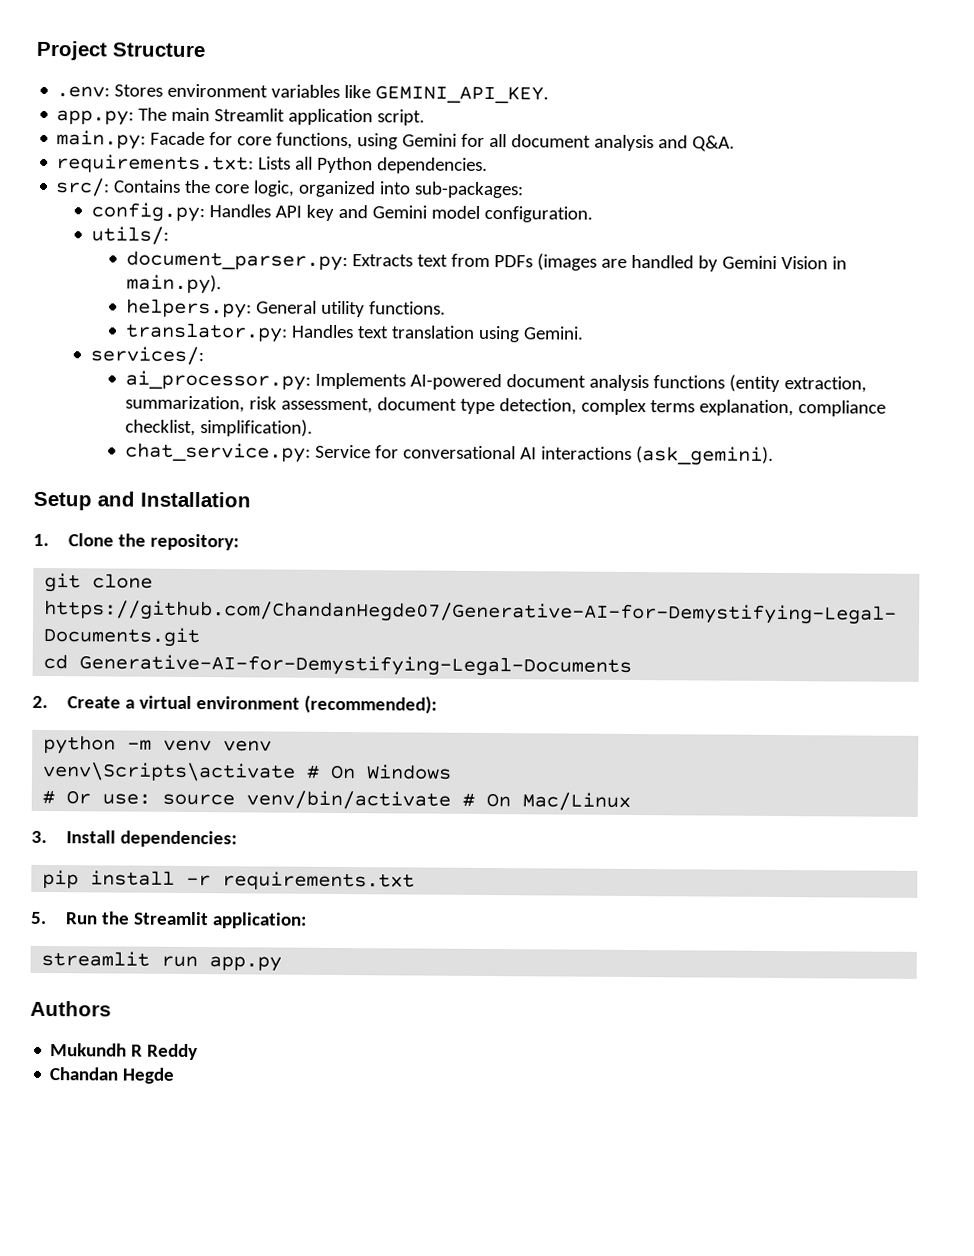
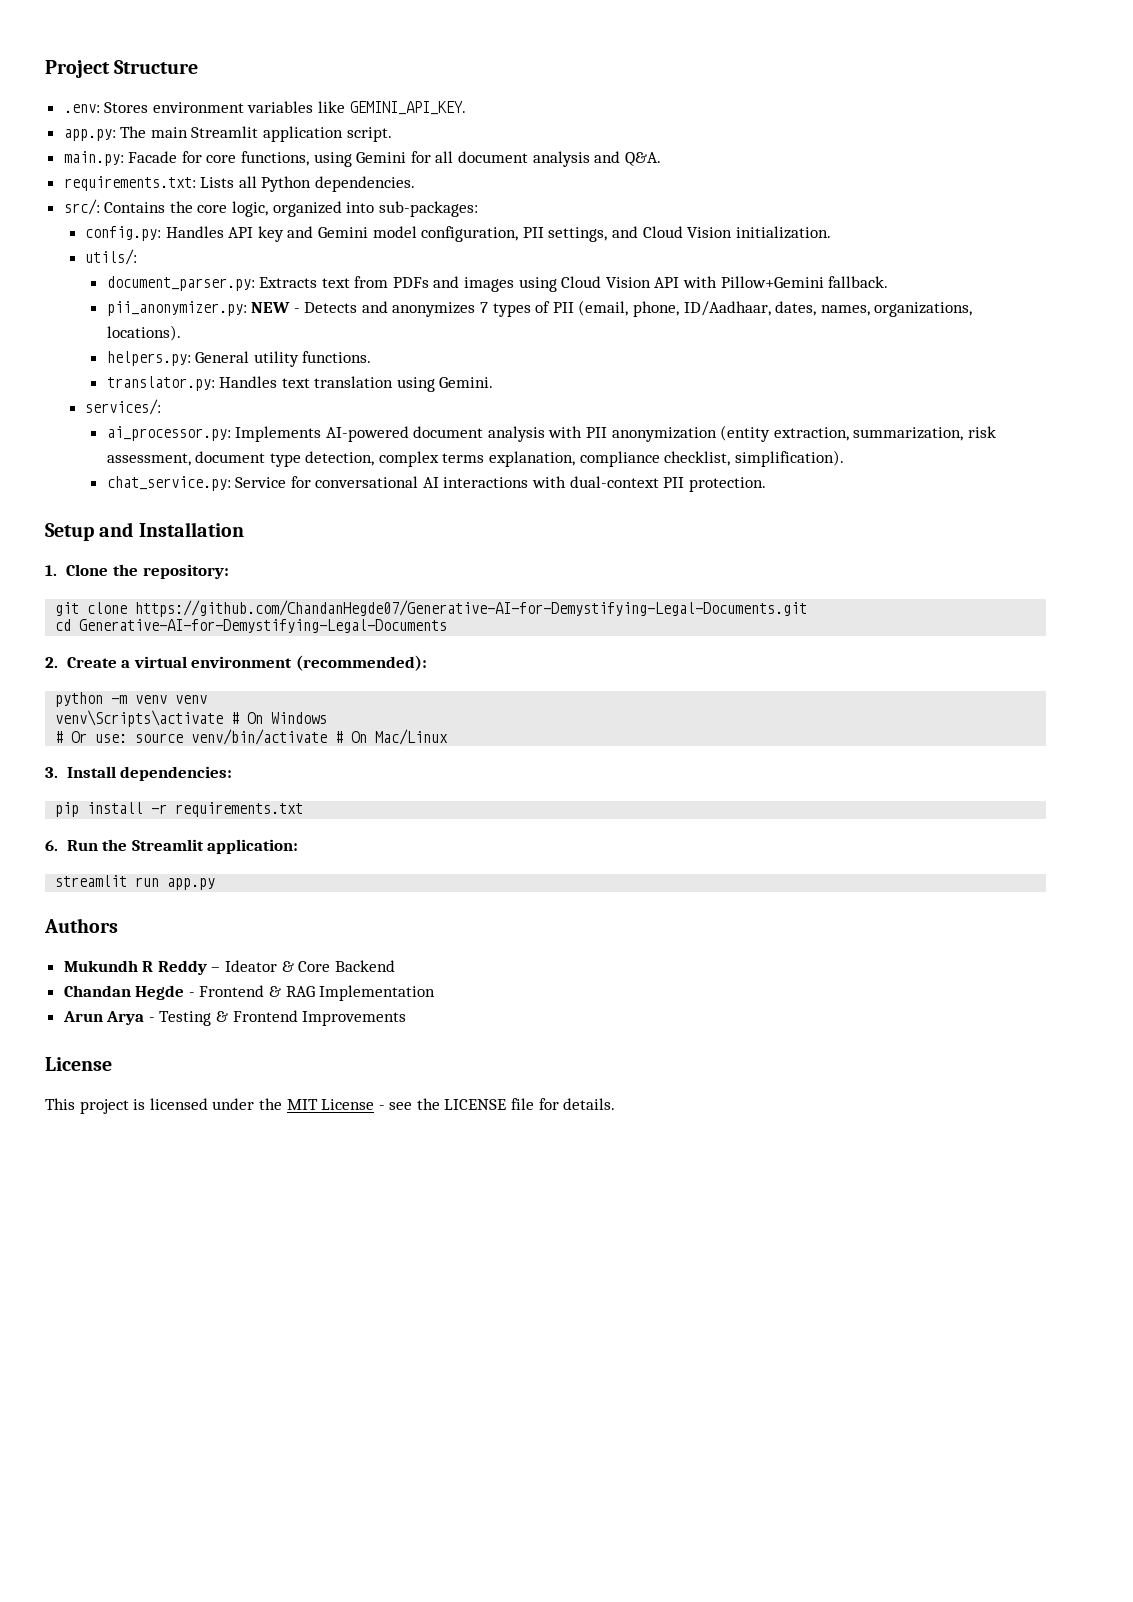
- config.py: Handles API key and Gemini model configuration.
+ config.py: Handles API key and Gemini model configuration, PII settings, and Cloud Vision initialization.
- document_parser.py: Extracts text from PDFs (images are handled by Gemini Vision in main.py).
+ document_parser.py: Extracts text from PDFs and images using Cloud Vision API with Pillow+Gemini fallback.
+ pii_anonymizer.py: NEW - Detects and anonymizes 7 types of PII (email, phone, ID/Aadhaar, dates, names, organizations, locations).
- ai_processor.py: Implements AI-powered document analysis functions (entity extraction, summarization, risk assessment, document type detection, complex terms explanation, compliance checklist, simplification).
+ ai_processor.py: Implements AI-powered document analysis with PII anonymization (entity extraction, summarization, risk assessment, document type detection, complex terms explanation, compliance checklist, simplification).
- chat_service.py: Service for conversational AI interactions (ask_gemini).
+ chat_service.py: Service for conversational AI interactions with dual-context PII protection.
- 5. Run the Streamlit application:
+ 6. Run the Streamlit application:
- Mukundh R Reddy
- Chandan Hegde
+ Mukundh R Reddy – Ideator & Core Backend
+ Chandan Hegde - Frontend & RAG Implementation
+ Arun Arya - Testing & Frontend Improvements
+ License
+ This project is licensed under the MIT License - see the LICENSE file for details.

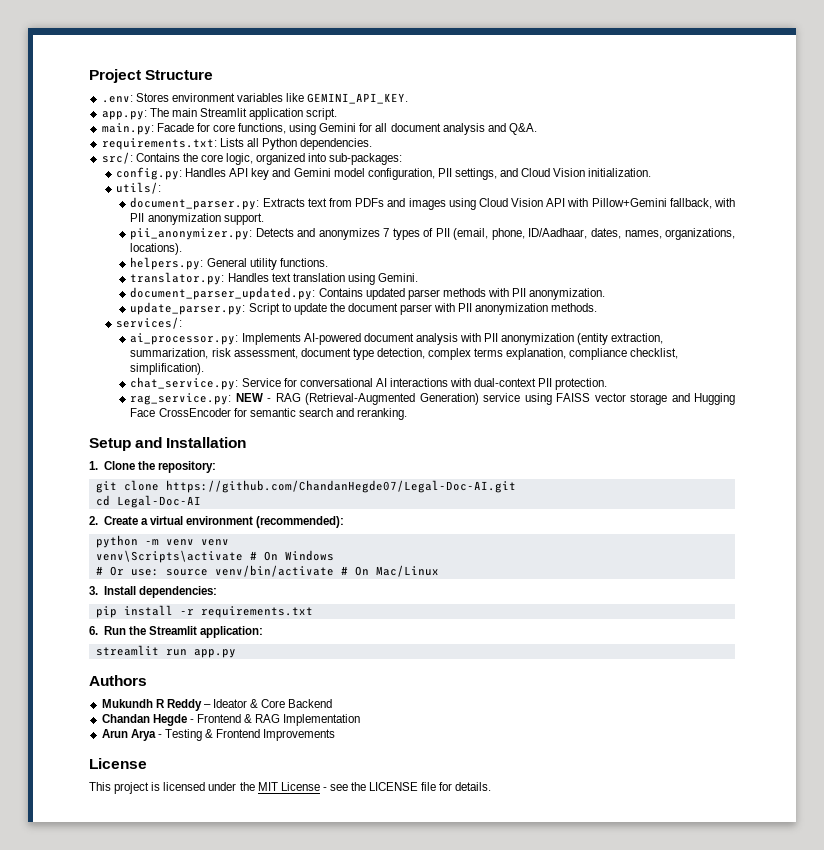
- document_parser.py: Extracts text from PDFs and images using Cloud Vision API with Pillow+Gemini fallback.
+ document_parser.py: Extracts text from PDFs and images using Cloud Vision API with Pillow+Gemini fallback, with PII anonymization support.
- pii_anonymizer.py: NEW - Detects and anonymizes 7 types of PII (email, phone, ID/Aadhaar, dates, names, organizations, locations).
+ pii_anonymizer.py: Detects and anonymizes 7 types of PII (email, phone, ID/Aadhaar, dates, names, organizations, locations).
+ document_parser_updated.py: Contains updated parser methods with PII anonymization.
+ update_parser.py: Script to update the document parser with PII anonymization methods.
+ rag_service.py: NEW - RAG (Retrieval-Augmented Generation) service using FAISS vector storage and Hugging Face CrossEncoder for semantic search and reranking.
- git clone https://github.com/ChandanHegde07/Generative-AI-for-Demystifying-Legal-Documents.git
+ git clone https://github.com/ChandanHegde07/Legal-Doc-AI.git
- cd Generative-AI-for-Demystifying-Legal-Documents
+ cd Legal-Doc-AI

